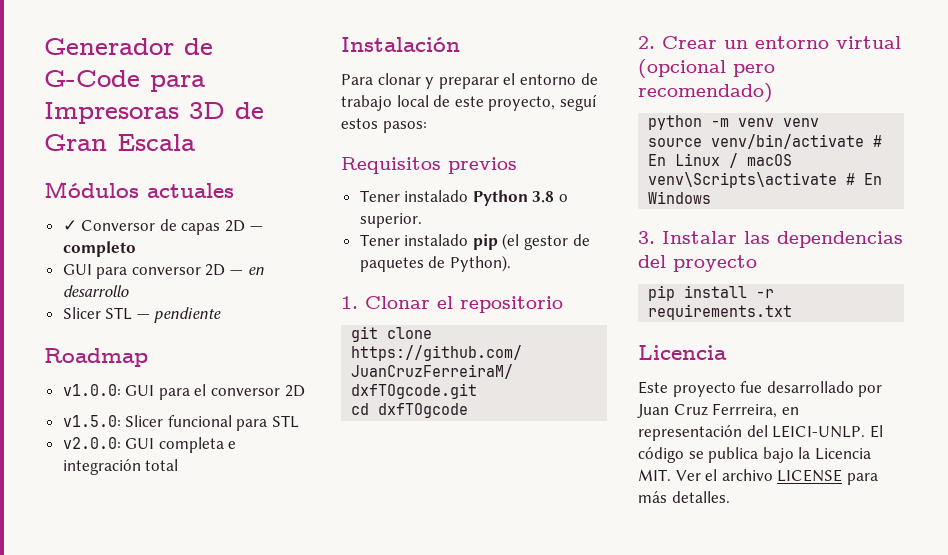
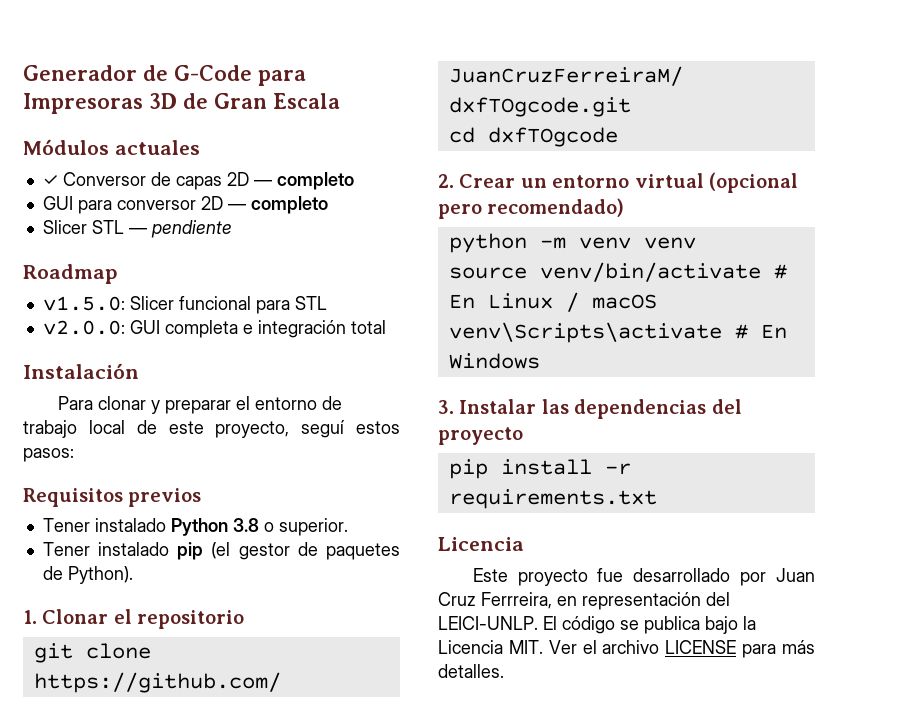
- GUI para conversor 2D — en desarrollo
+ GUI para conversor 2D — completo
- v1.0.0: GUI para el conversor 2D

